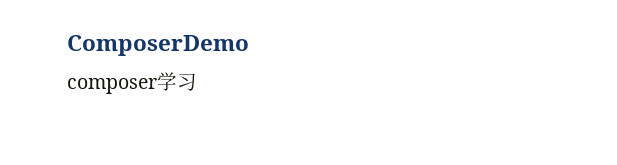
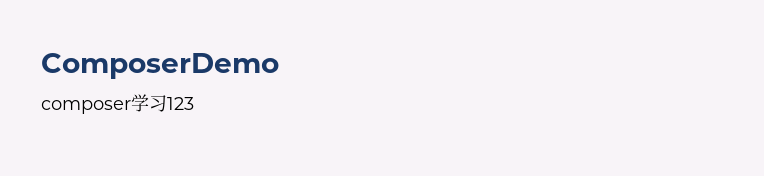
- composer学习
+ composer学习123

